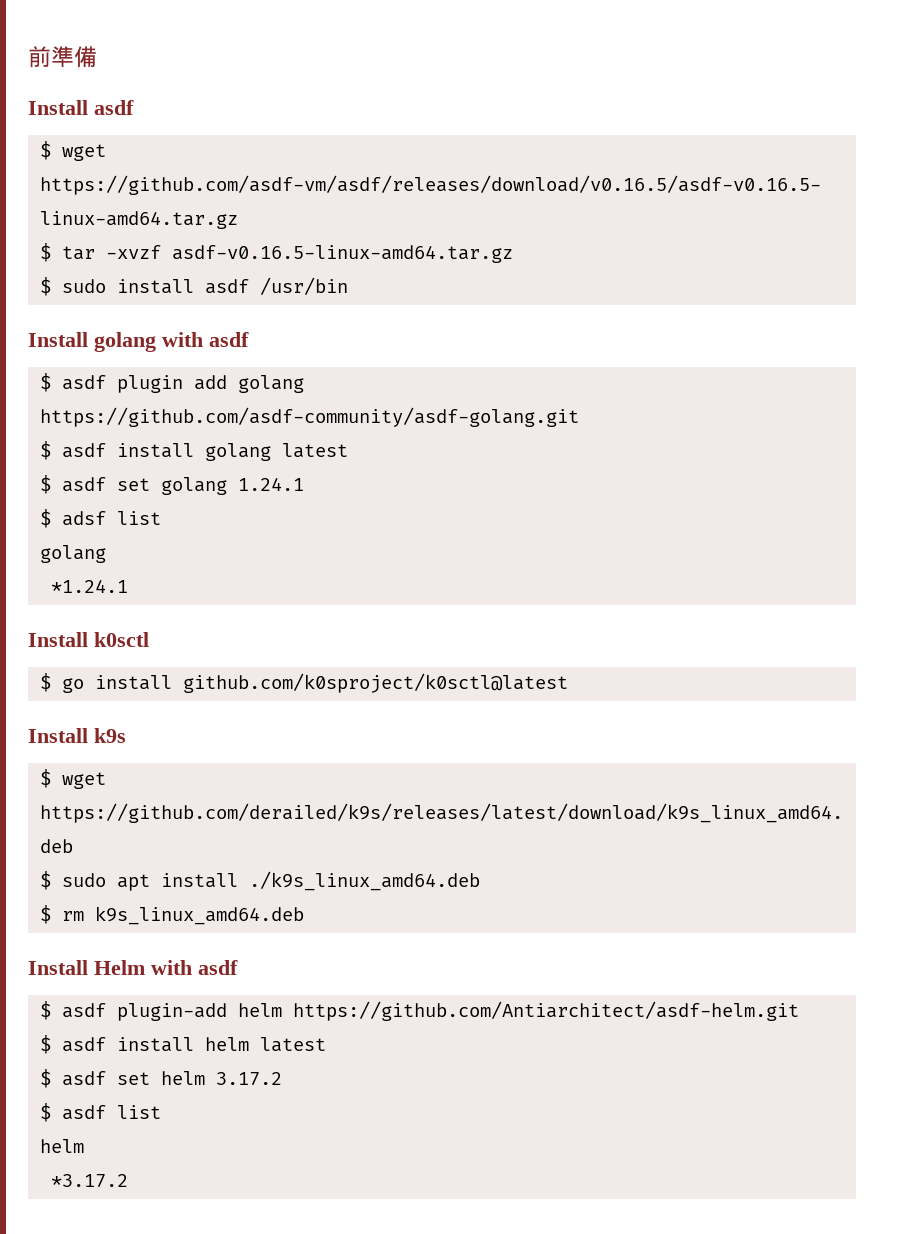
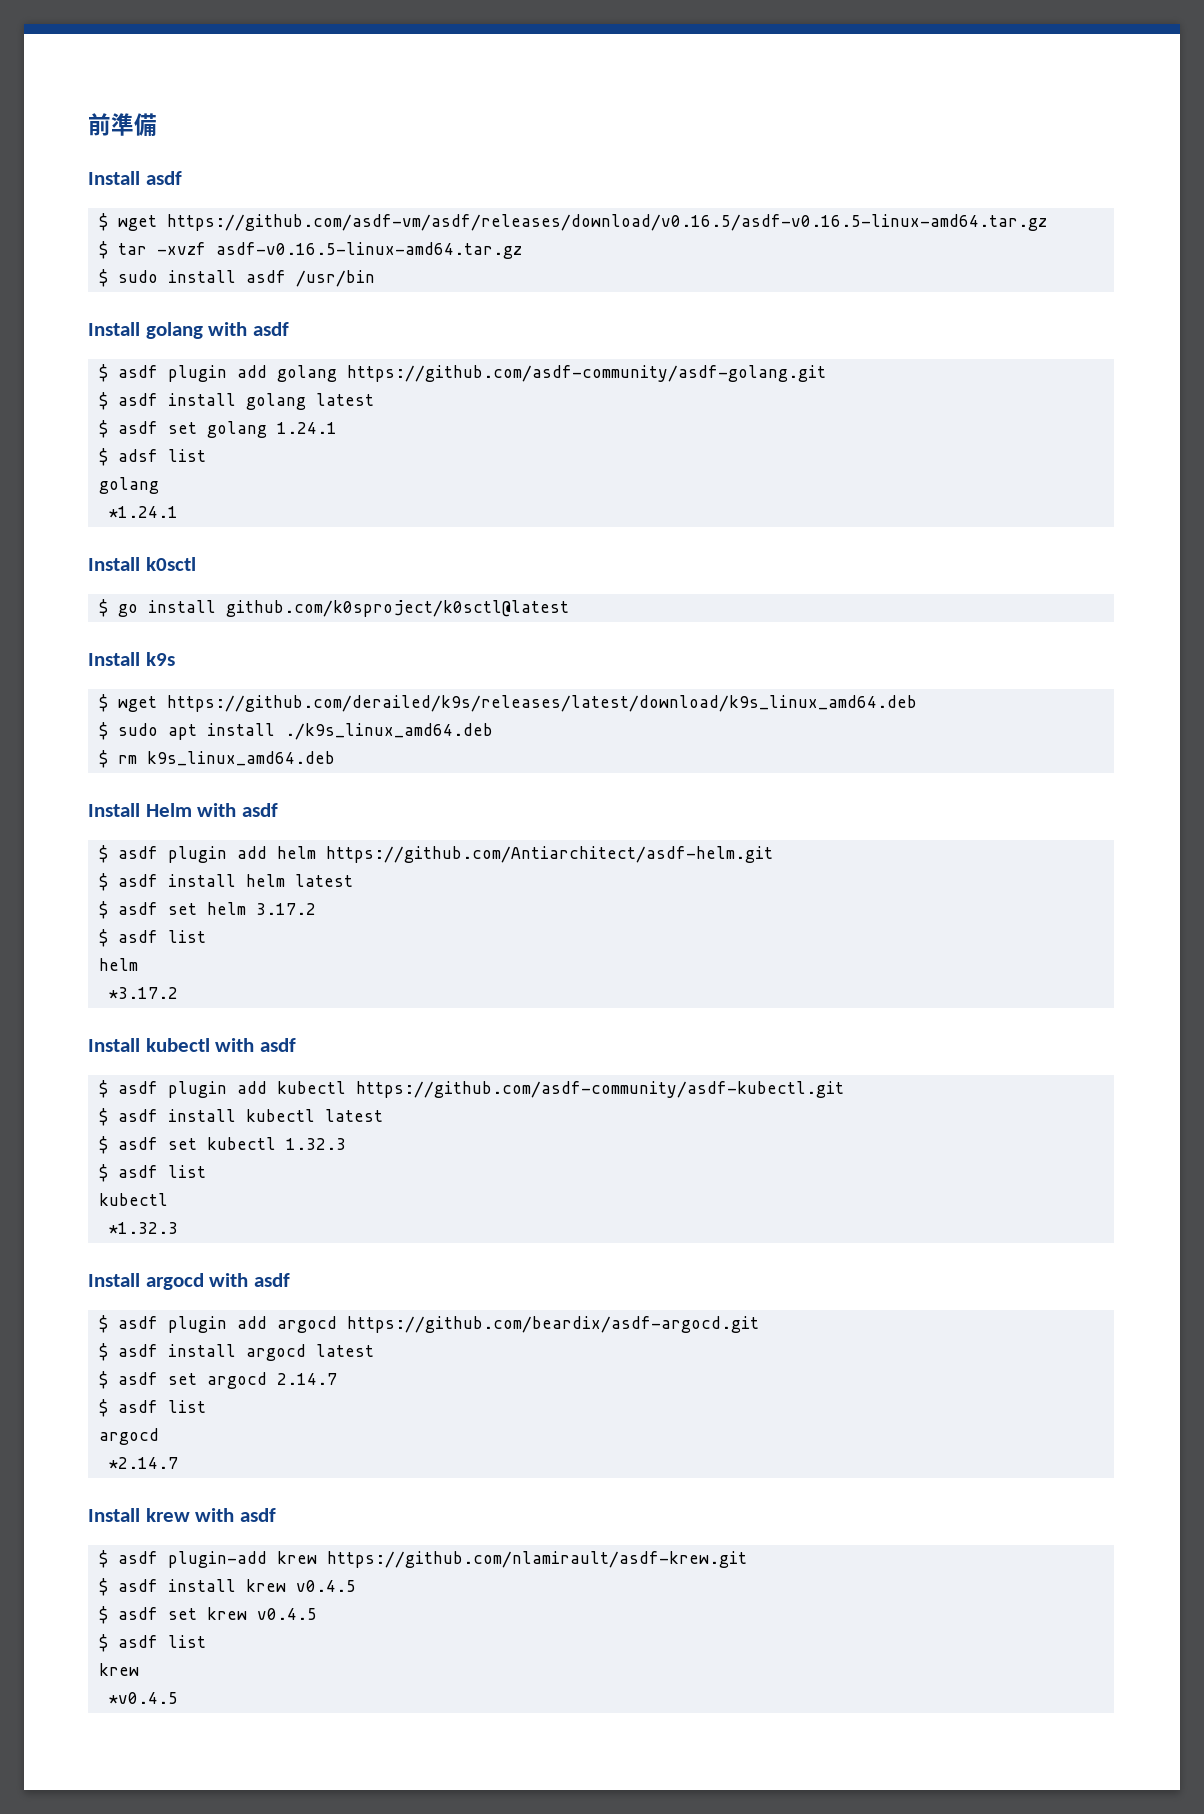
- $ asdf plugin-add helm https://github.com/Antiarchitect/asdf-helm.git
+ $ asdf plugin add helm https://github.com/Antiarchitect/asdf-helm.git
+ Install kubectl with asdf
+ $ asdf plugin add kubectl https://github.com/asdf-community/asdf-kubectl.git
+ $ asdf install kubectl latest
+ $ asdf set kubectl 1.32.3
+ $ asdf list
+ kubectl
+ *1.32.3
+ Install argocd with asdf
+ $ asdf plugin add argocd https://github.com/beardix/asdf-argocd.git
+ $ asdf install argocd latest
+ $ asdf set argocd 2.14.7
+ $ asdf list
+ argocd
+ *2.14.7
+ Install krew with asdf
+ $ asdf plugin-add krew https://github.com/nlamirault/asdf-krew.git
+ $ asdf install krew v0.4.5
+ $ asdf set krew v0.4.5
+ $ asdf list
+ krew
+ *v0.4.5

